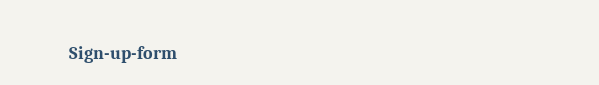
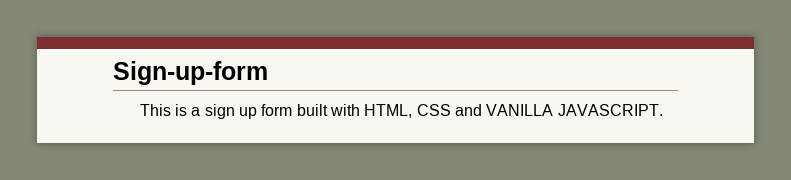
+ This is a sign up form built with HTML, CSS and VANILLA JAVASCRIPT.

